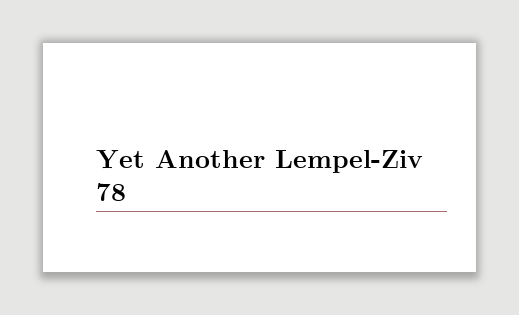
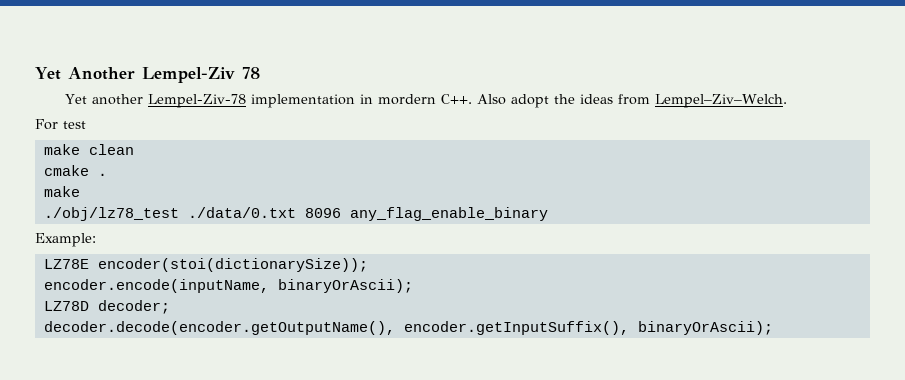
+ Yet another Lempel-Ziv-78 implementation in mordern C++. Also adopt the ideas from Lempel–Ziv–Welch.
+ For test
+ make clean
+ cmake .
+ make
+ ./obj/lz78_test ./data/0.txt 8096 any_flag_enable_binary
+ Example:
+ LZ78E encoder(stoi(dictionarySize));
+ encoder.encode(inputName, binaryOrAscii);
+ LZ78D decoder;
+ decoder.decode(encoder.getOutputName(), encoder.getInputSuffix(), binaryOrAscii);

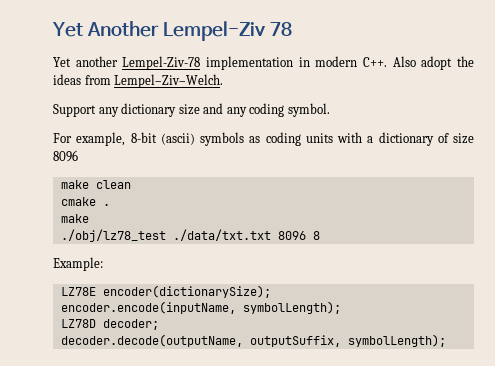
- Yet another Lempel-Ziv-78 implementation in mordern C++. Also adopt the ideas from Lempel–Ziv–Welch.
+ Yet another Lempel-Ziv-78 implementation in modern C++. Also adopt the ideas from Lempel–Ziv–Welch.
- For test
+ Support any dictionary size and any coding symbol.
+ For example, 8-bit (ascii) symbols as coding units with a dictionary of size 8096
- ./obj/lz78_test ./data/0.txt 8096 any_flag_enable_binary
+ ./obj/lz78_test ./data/txt.txt 8096 8
- LZ78E encoder(stoi(dictionarySize));
+ LZ78E encoder(dictionarySize);
- encoder.encode(inputName, binaryOrAscii);
+ encoder.encode(inputName, symbolLength);
- decoder.decode(encoder.getOutputName(), encoder.getInputSuffix(), binaryOrAscii);
+ decoder.decode(outputName, outputSuffix, symbolLength);

